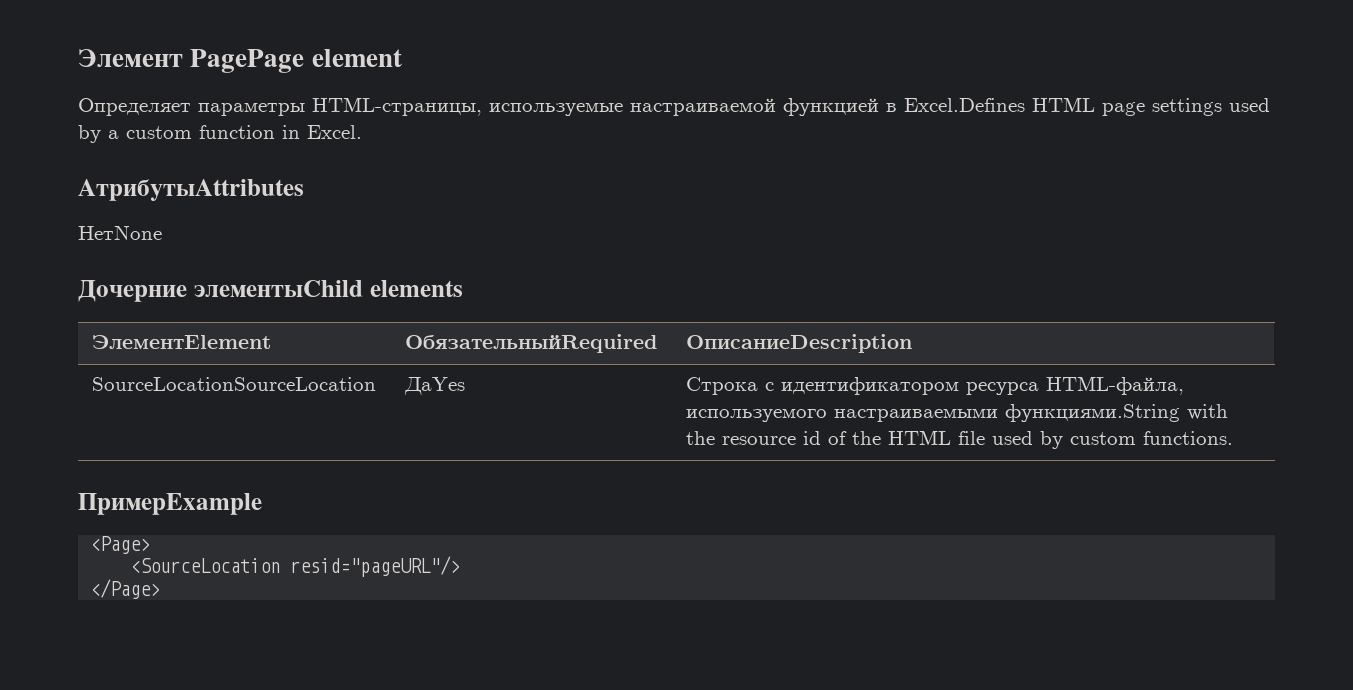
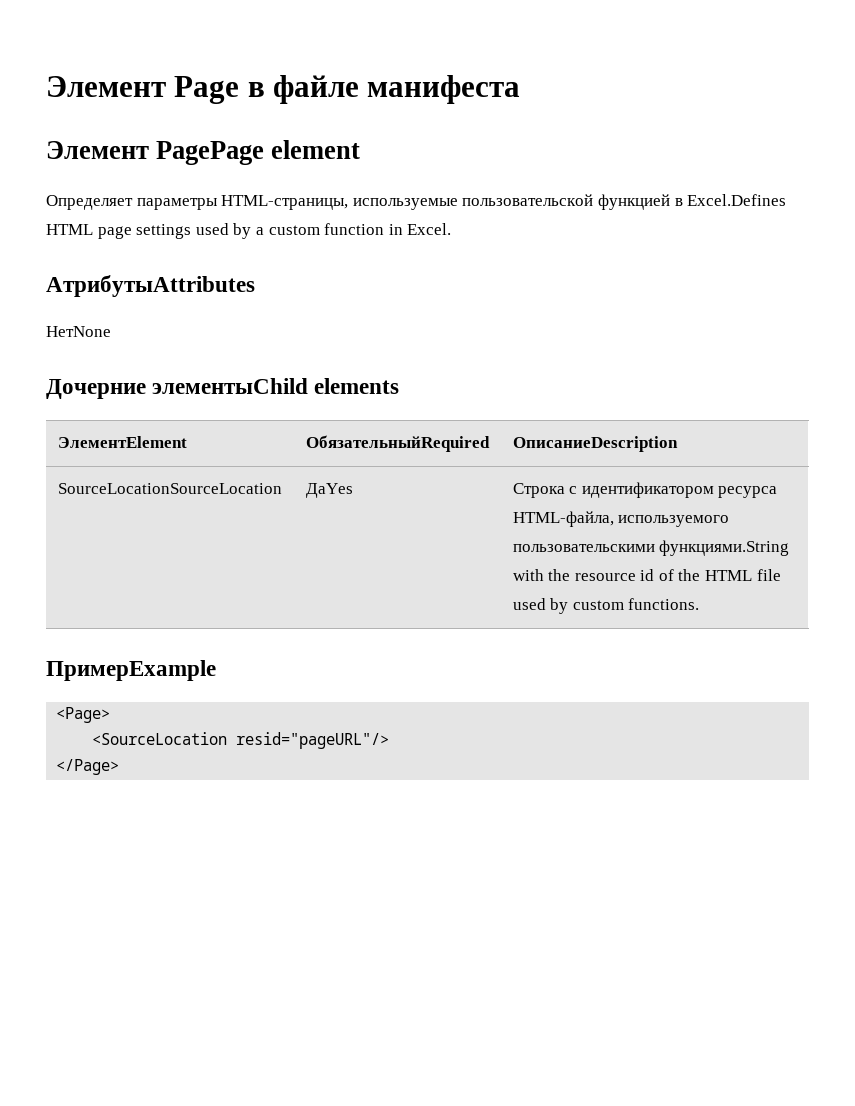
+ Элемент Page в файле манифеста
- Определяет параметры HTML-страницы, используемые настраиваемой функцией в Excel.Defines HTML page settings used by a custom function in Excel.
+ Определяет параметры HTML-страницы, используемые пользовательской функцией в Excel.Defines HTML page settings used by a custom function in Excel.
- SourceLocationSourceLocation | ДаYes | Строка с идентификатором ресурса HTML-файла, используемого настраиваемыми функциями.String with the resource id of the HTML file used by custom functions.
+ SourceLocationSourceLocation | ДаYes | Строка с идентификатором ресурса HTML-файла, используемого пользовательскими функциями.String with the resource id of the HTML file used by custom functions.

